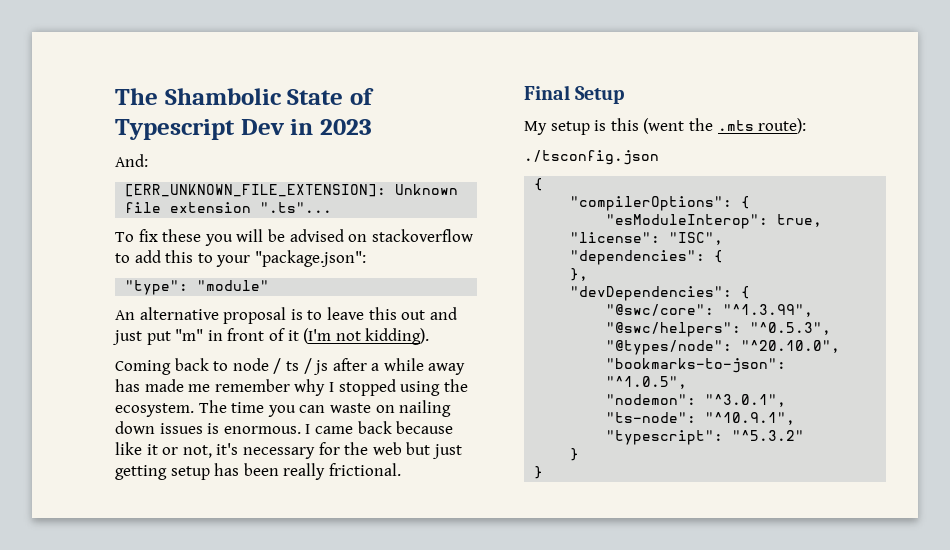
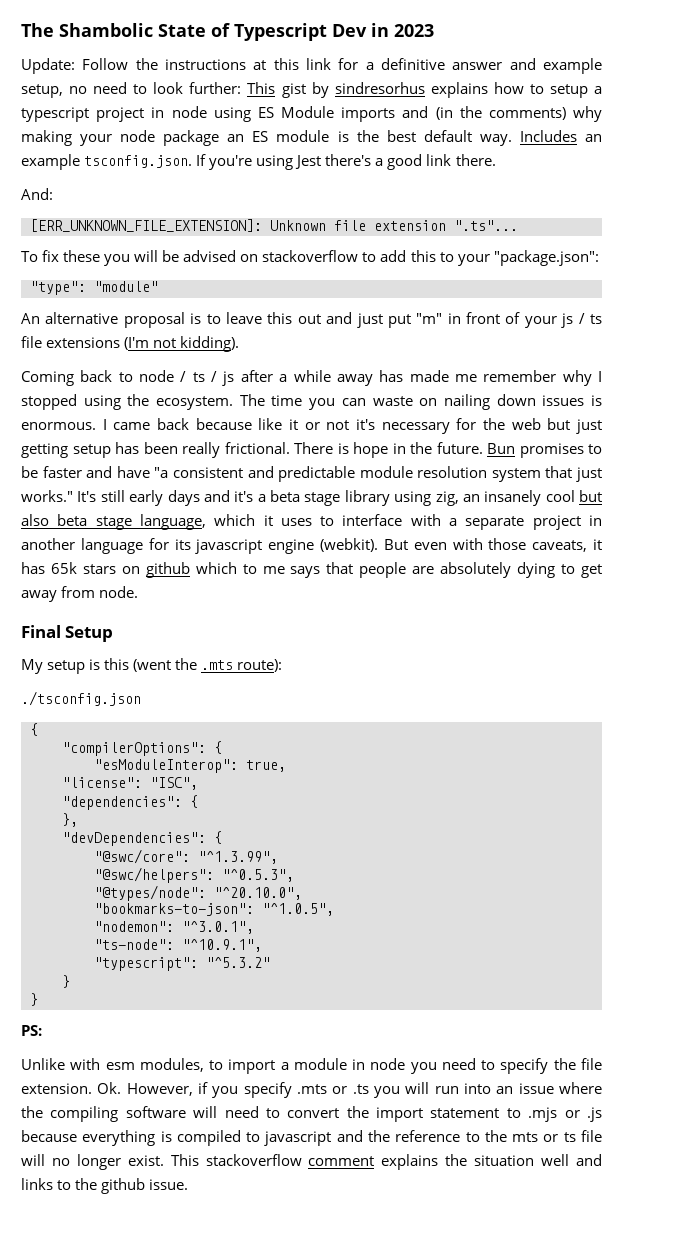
+ Update: Follow the instructions at this link for a definitive answer and example setup, no need to look further: This gist by sindresorhus explains how to setup a typescript project in node using ES Module imports and (in the comments) why making your node package an ES module is the best default way. Includes an example tsconfig.json. If you're using Jest there's a good link there.
- An alternative proposal is to leave this out and just put "m" in front of it (I'm not kidding).
+ An alternative proposal is to leave this out and just put "m" in front of your js / ts file extensions (I'm not kidding).
- I came back because like it or not, it's necessary for the web but just getting setup has been really frictional.
+ I came back because like it or not it's necessary for the web but just getting setup has been really frictional. There is hope in the future. Bun promises to be faster and have "a consistent and predictable module resolution system that just works." It's still early days and it's a beta stage library using zig, an insanely cool but also beta stage language, which it uses to interface with a separate project in another language for its javascript engine (webkit). But even with those caveats, it has 65k stars on github which to me says that people are absolutely dying to get away from node.
+ PS:
+ Unlike with esm modules, to import a module in node you need to specify the file extension. Ok. However, if you specify .mts or .ts you will run into an issue where the compiling software will need to convert the import statement to .mjs or .js because everything is compiled to javascript and the reference to the mts or ts file will no longer exist. This stackoverflow comment explains the situation well and links to the github issue.

